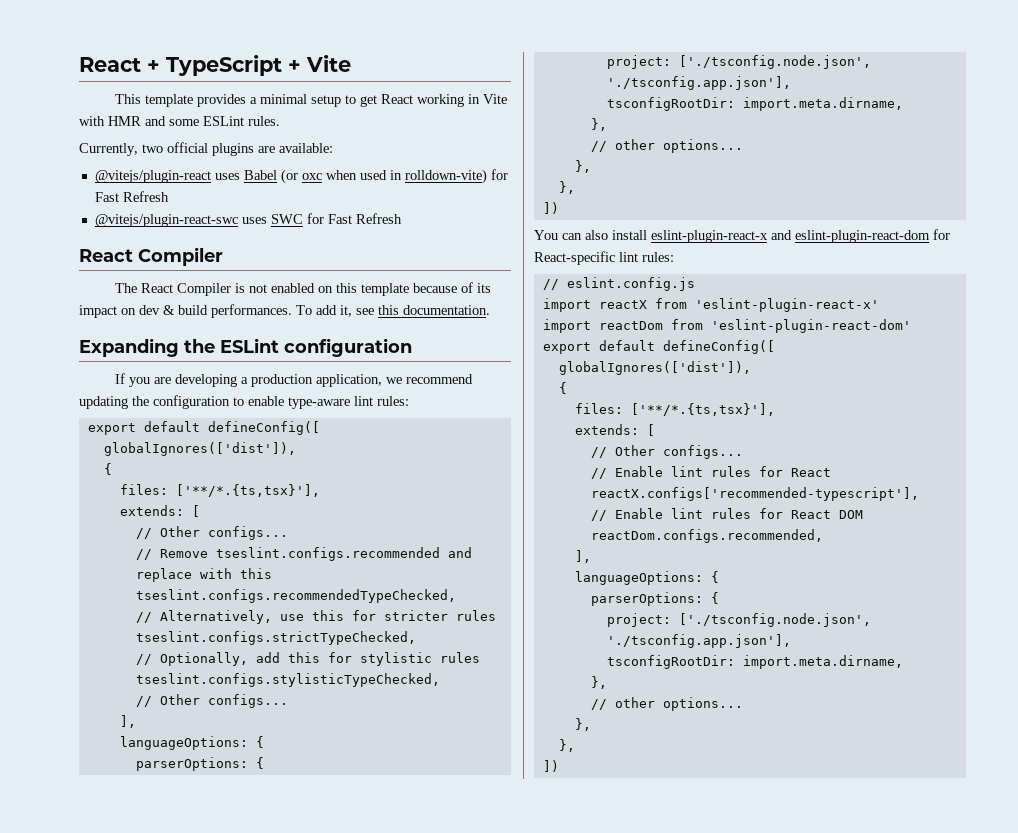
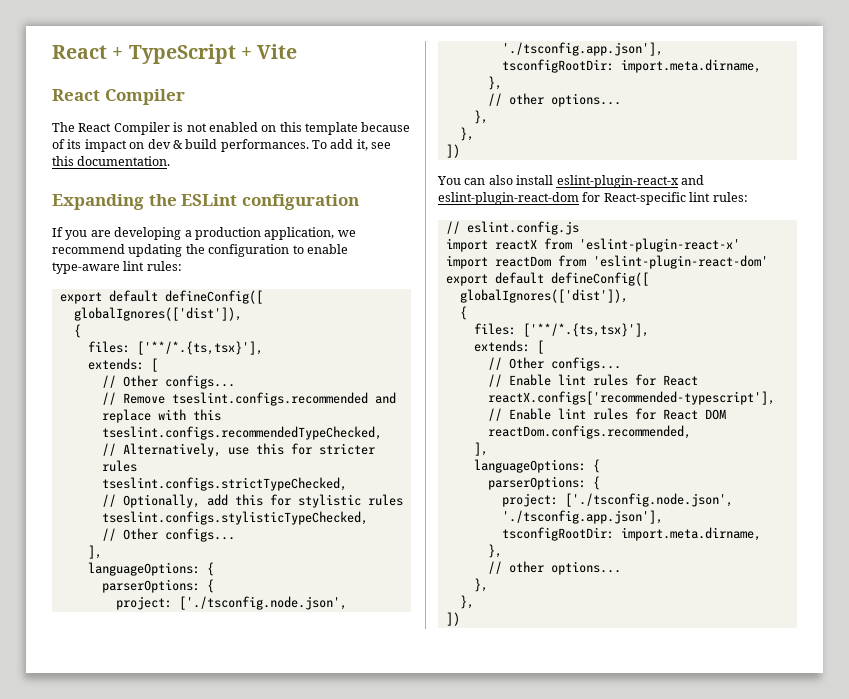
- This template provides a minimal setup to get React working in Vite with HMR and some ESLint rules.
- Currently, two official plugins are available:
- @vitejs/plugin-react uses Babel (or oxc when used in rolldown-vite) for Fast Refresh
- @vitejs/plugin-react-swc uses SWC for Fast Refresh

